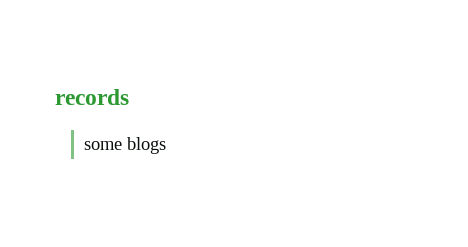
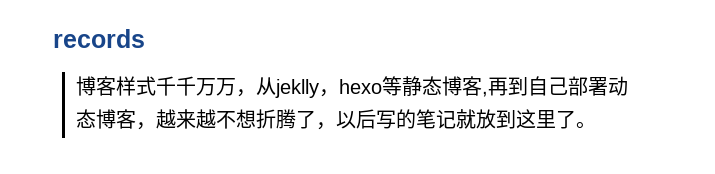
- some blogs
+ 博客样式千千万万，从jeklly，hexo等静态博客,再到自己部署动态博客，越来越不想折腾了，以后写的笔记就放到这里了。

